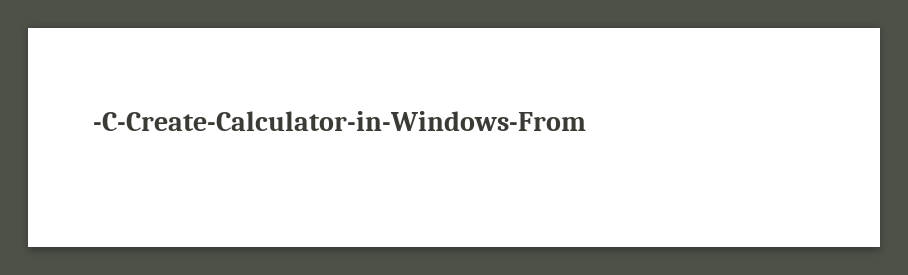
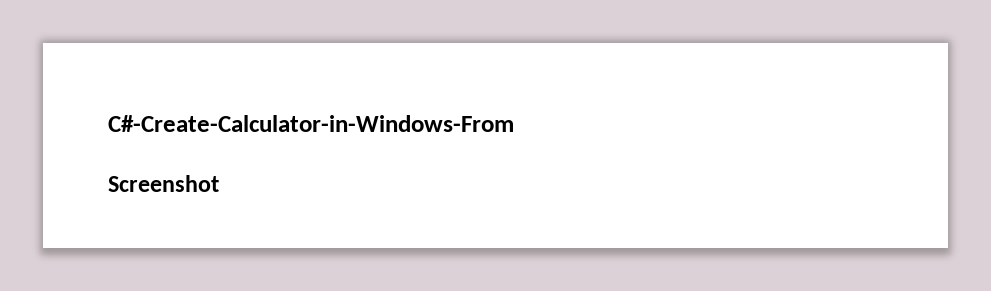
- -C-Create-Calculator-in-Windows-From
+ C#-Create-Calculator-in-Windows-From
+ Screenshot

